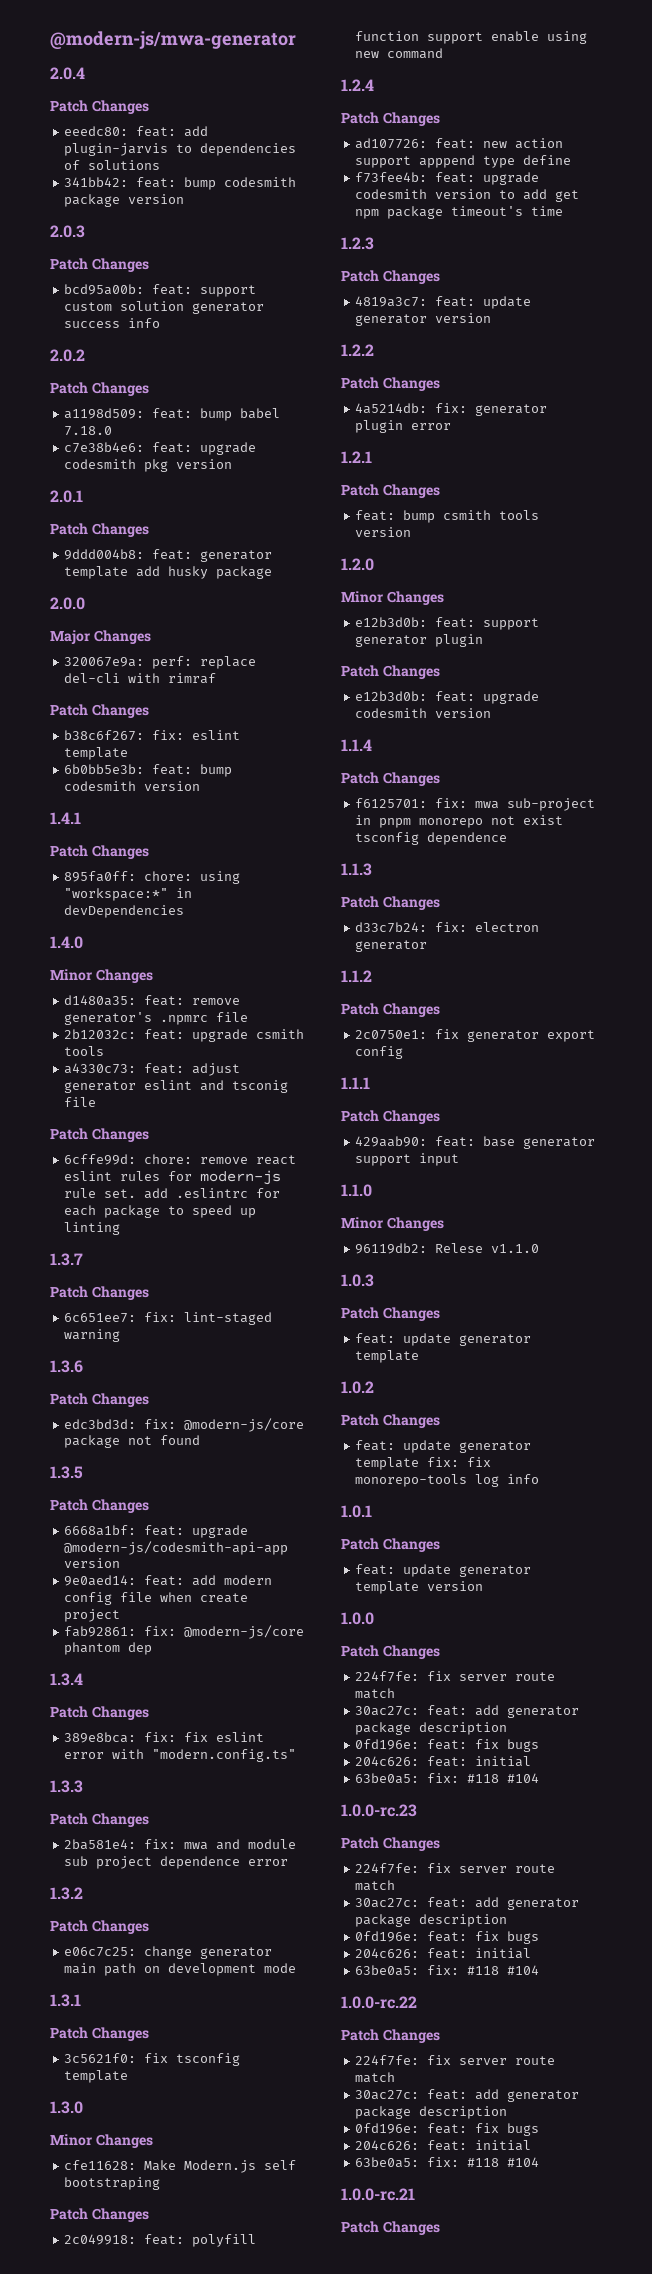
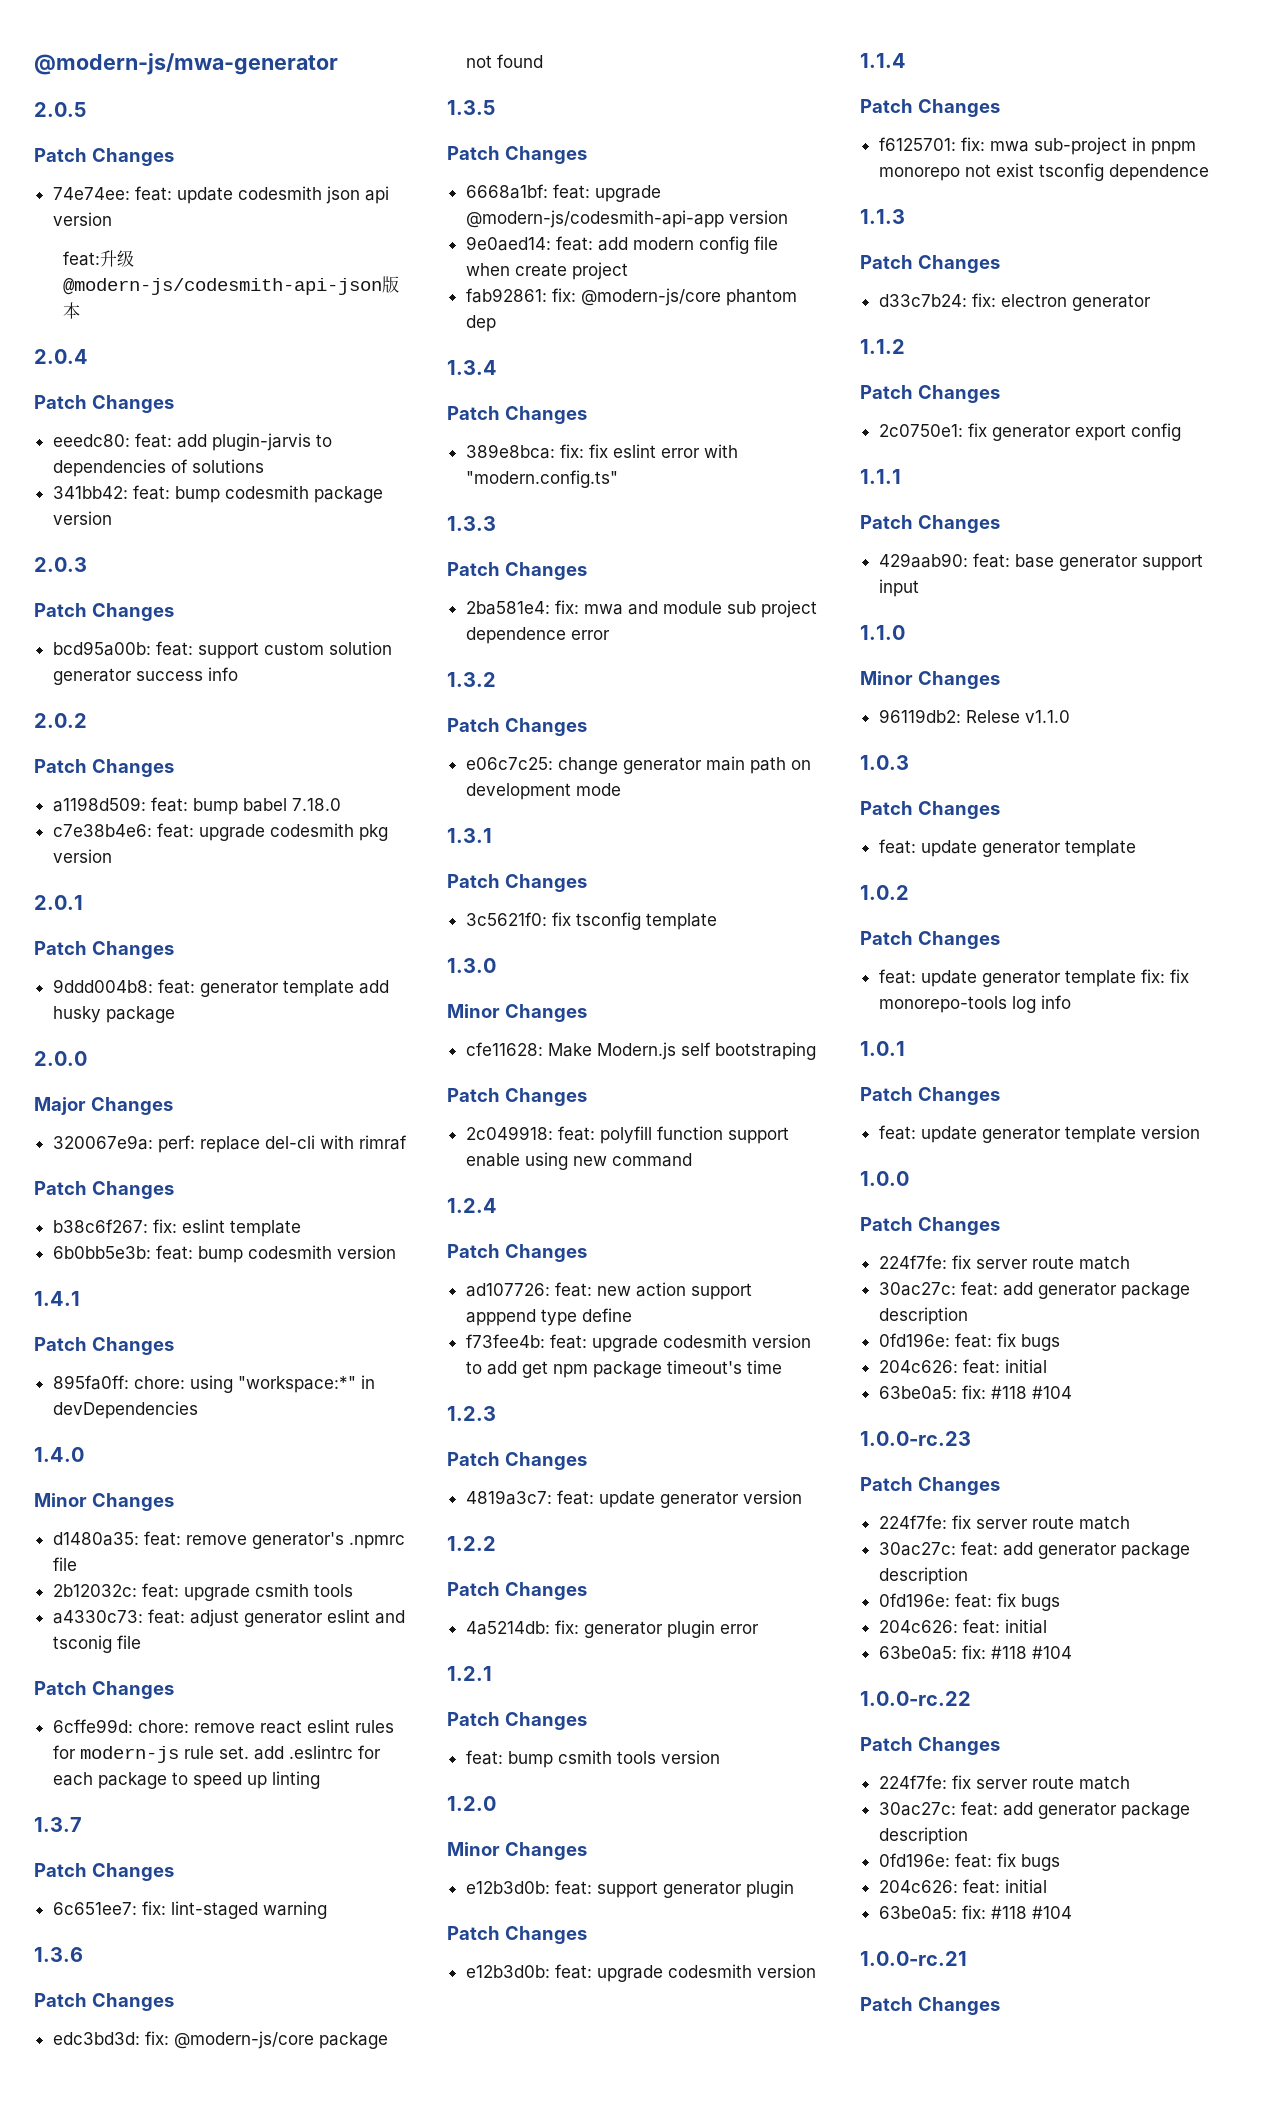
+ 2.0.5
+ Patch Changes
+ 74e74ee: feat: update codesmith json api version
+ feat:升级@modern-js/codesmith-api-json版本

